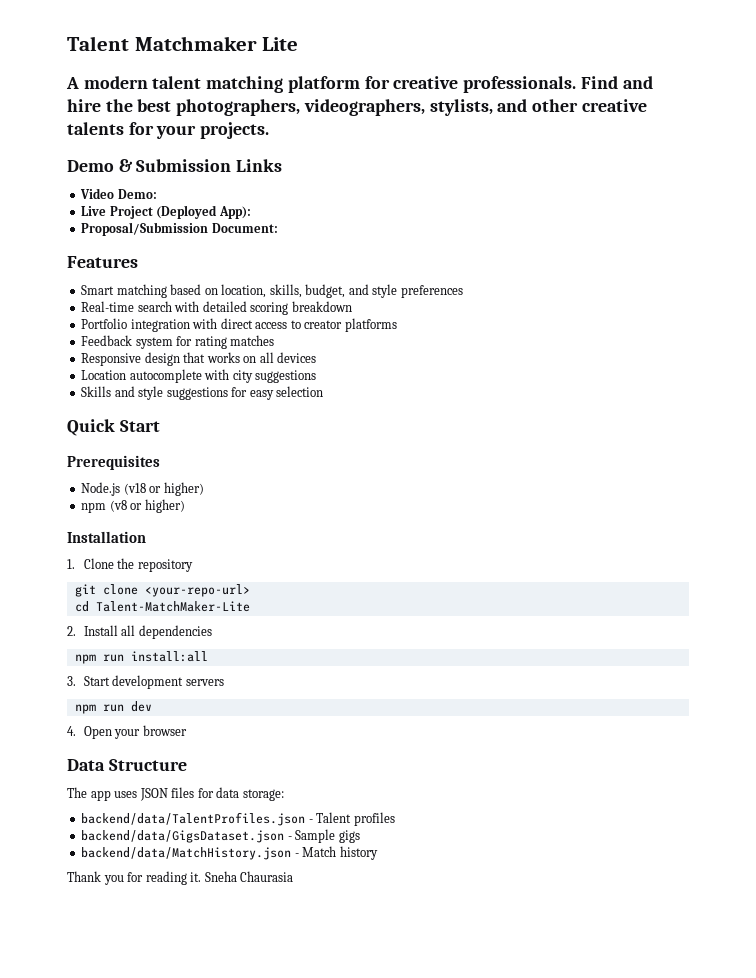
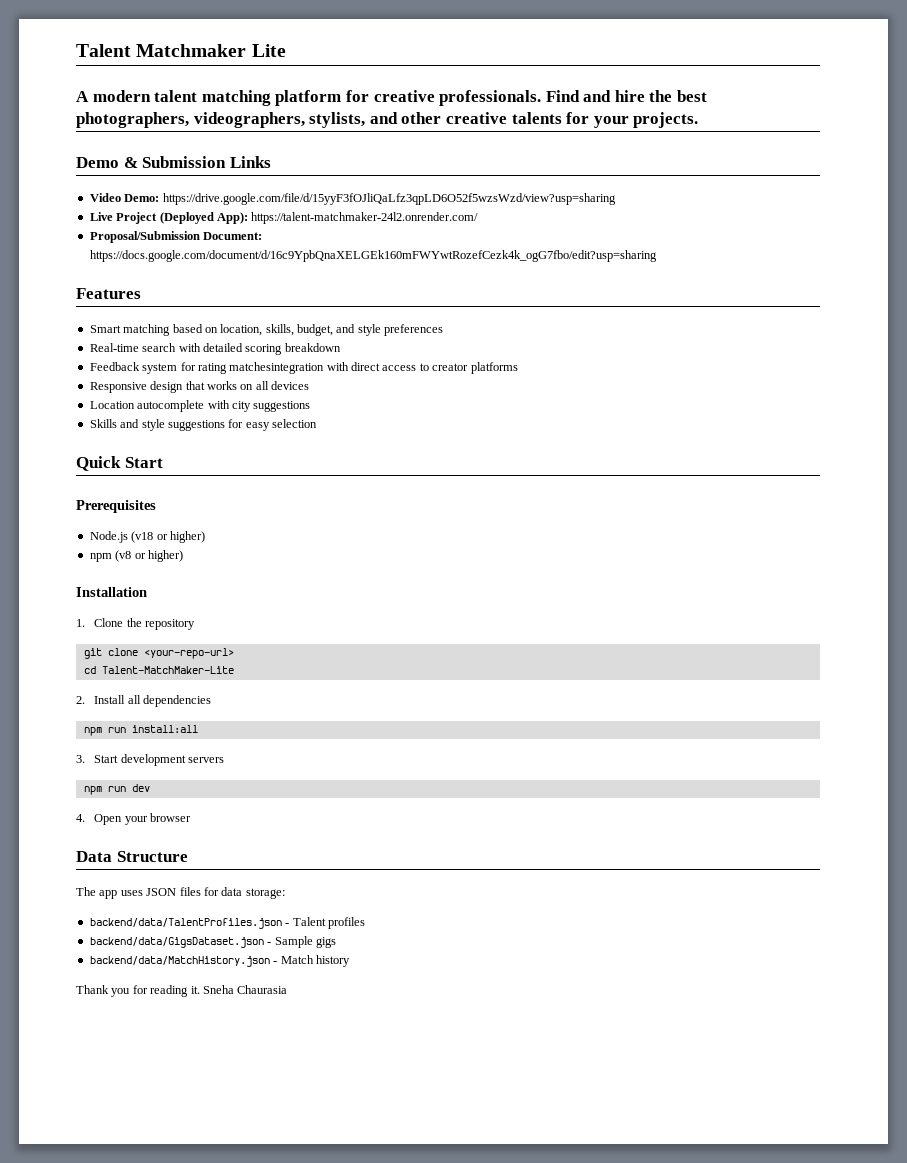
- Video Demo:
+ Video Demo: https://drive.google.com/file/d/15yyF3fOJliQaLfz3qpLD6O52f5wzsWzd/view?usp=sharing
- Live Project (Deployed App):
+ Live Project (Deployed App): https://talent-matchmaker-24l2.onrender.com/
- Proposal/Submission Document:
+ Proposal/Submission Document: https://docs.google.com/document/d/16c9YpbQnaXELGEk160mFWYwtRozefCezk4k_ogG7fbo/edit?usp=sharing
- Portfolio integration with direct access to creator platforms
+ Feedback system for rating matchesintegration with direct access to creator platforms
- Feedback system for rating matches

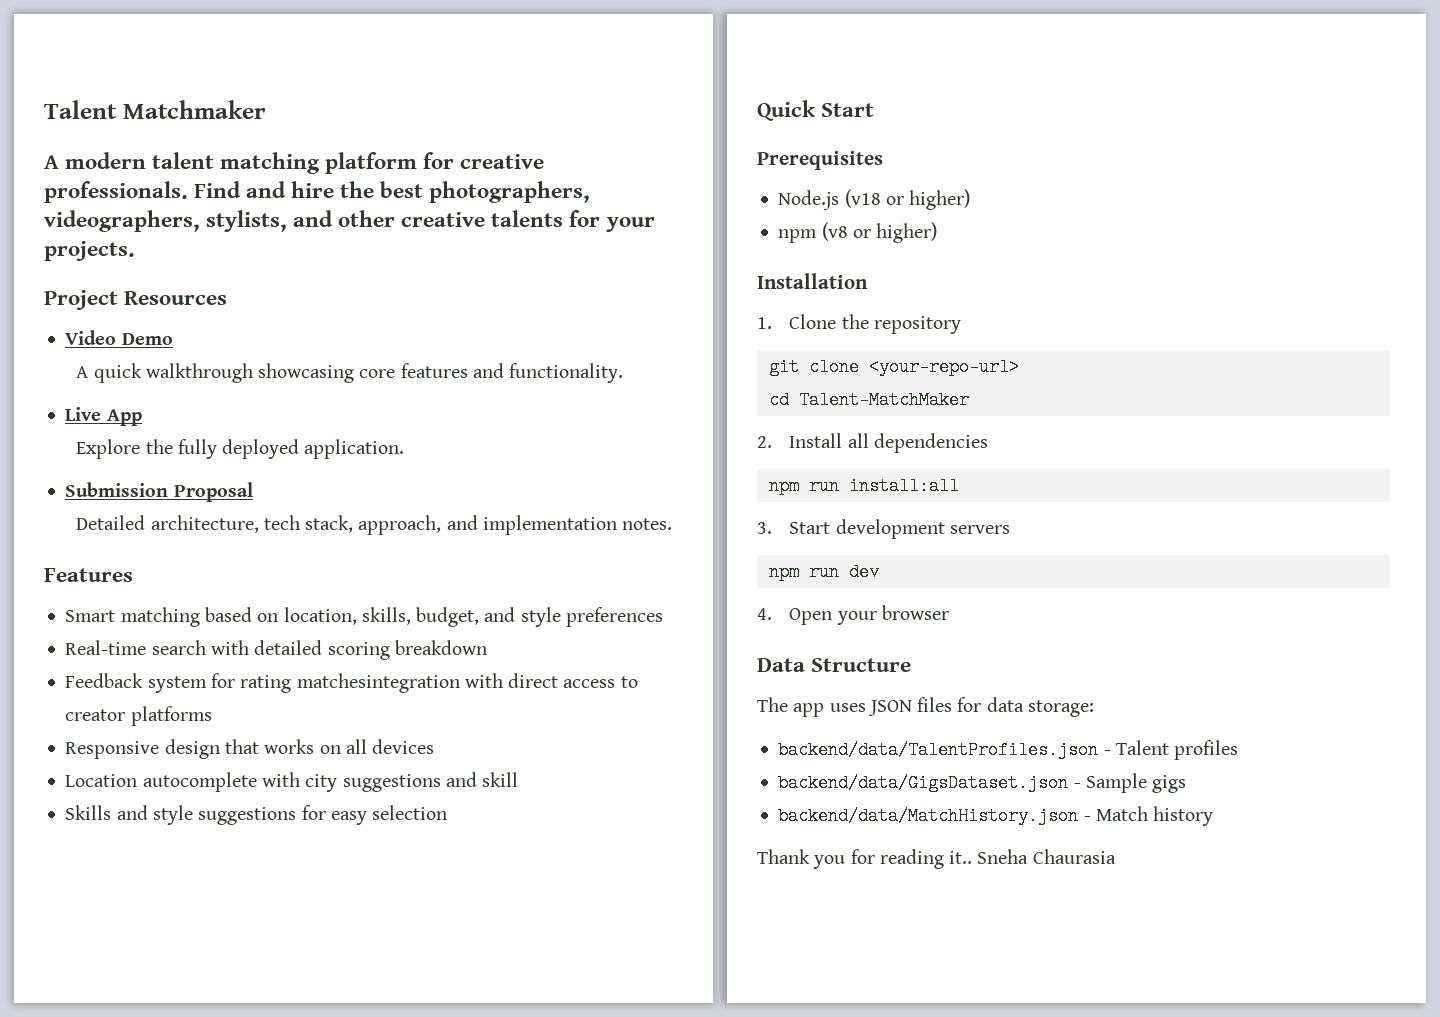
- Talent Matchmaker Lite
+ Talent Matchmaker
- Demo & Submission Links
- Video Demo: https://drive.google.com/file/d/15yyF3fOJliQaLfz3qpLD6O52f5wzsWzd/view?usp=sharing
- Live Project (Deployed App): https://talent-matchmaker-24l2.onrender.com/
- Proposal/Submission Document: https://docs.google.com/document/d/16c9YpbQnaXELGEk160mFWYwtRozefCezk4k_ogG7fbo/edit?usp=sharing
+ Project Resources
+ Video Demo
+ A quick walkthrough showcasing core features and functionality.
+ Live App
+ Explore the fully deployed application.
+ Submission Proposal
+ Detailed architecture, tech stack, approach, and implementation notes.
- Location autocomplete with city suggestions
+ Location autocomplete with city suggestions and skill
- cd Talent-MatchMaker-Lite
+ cd Talent-MatchMaker
- Thank you for reading it.
+ Thank you for reading it..

